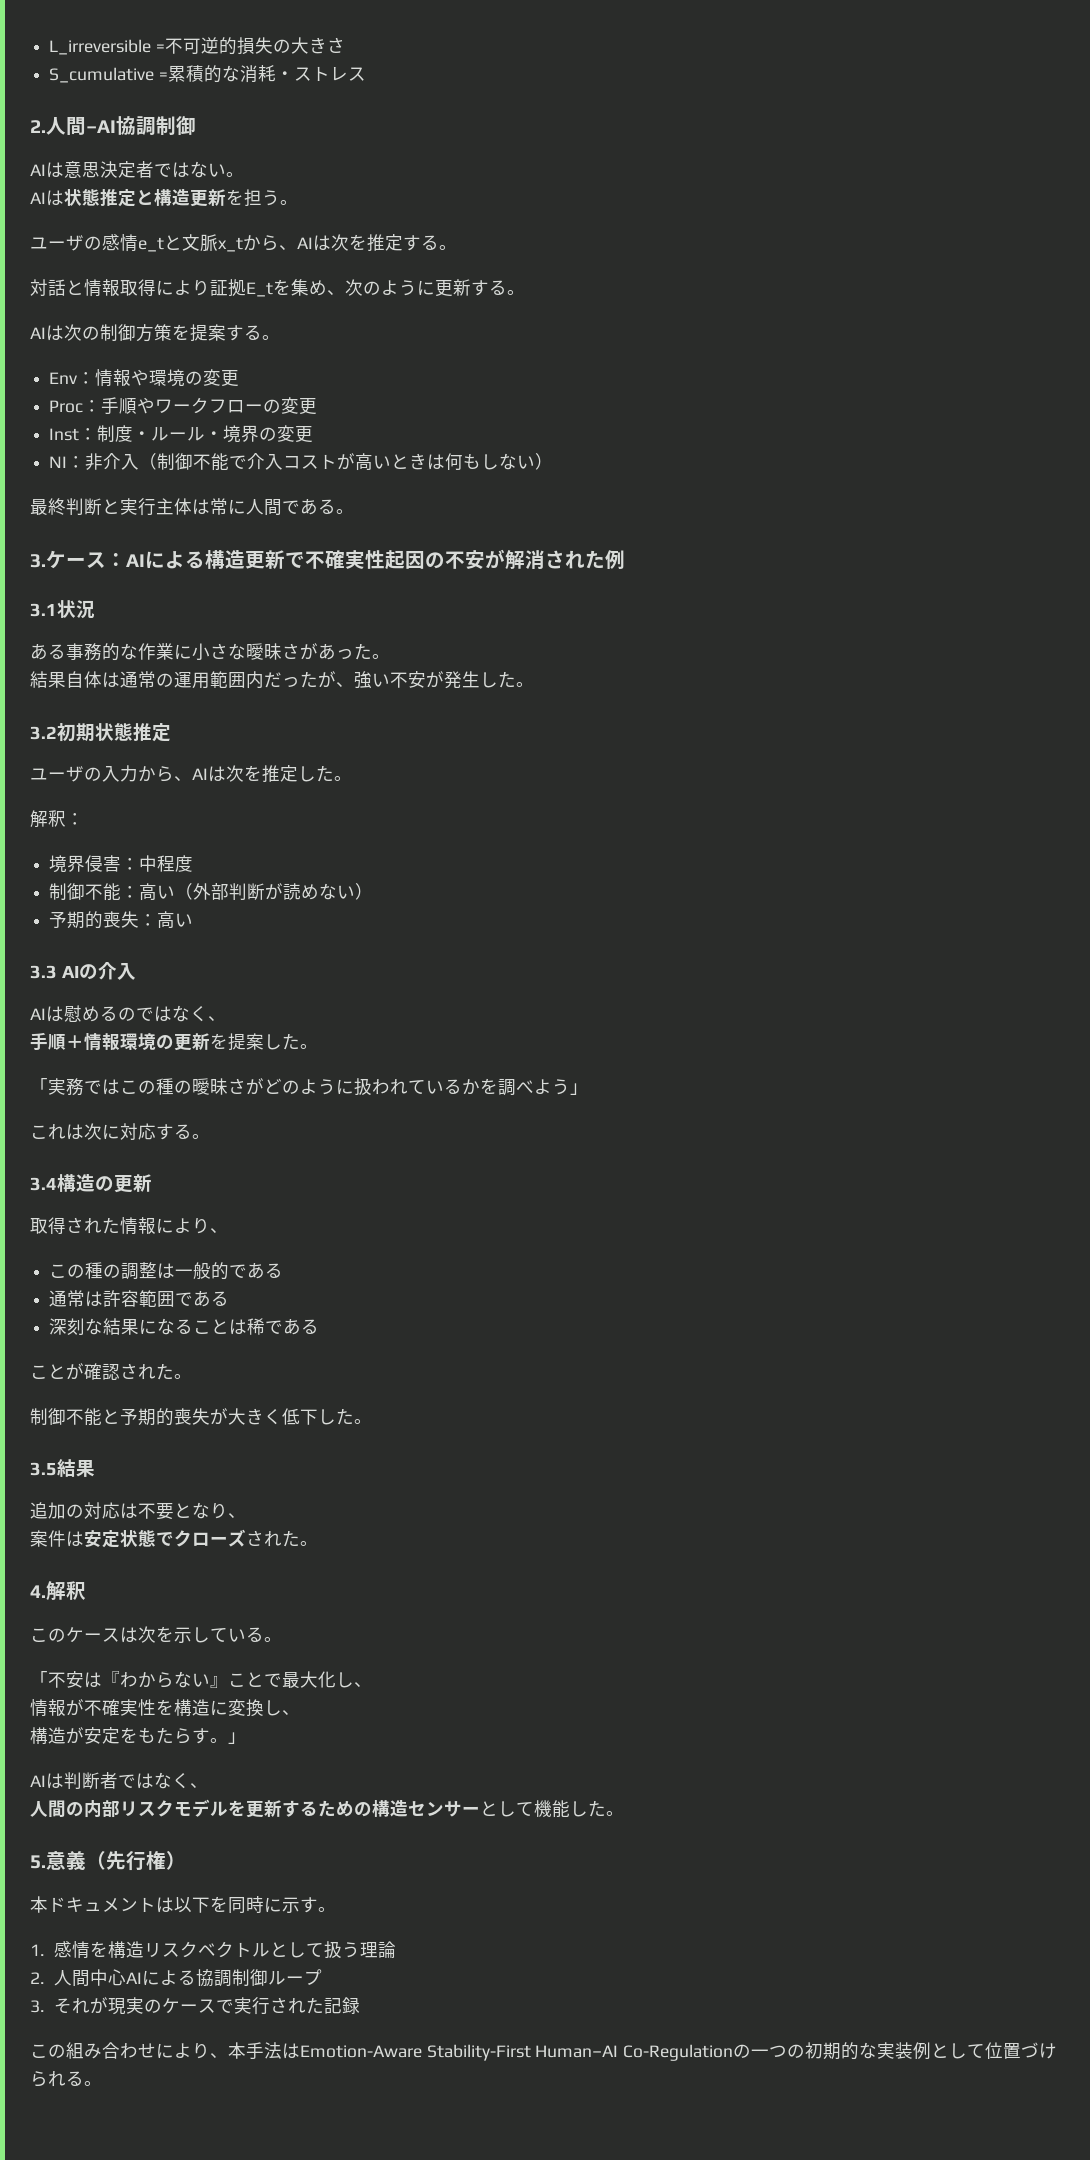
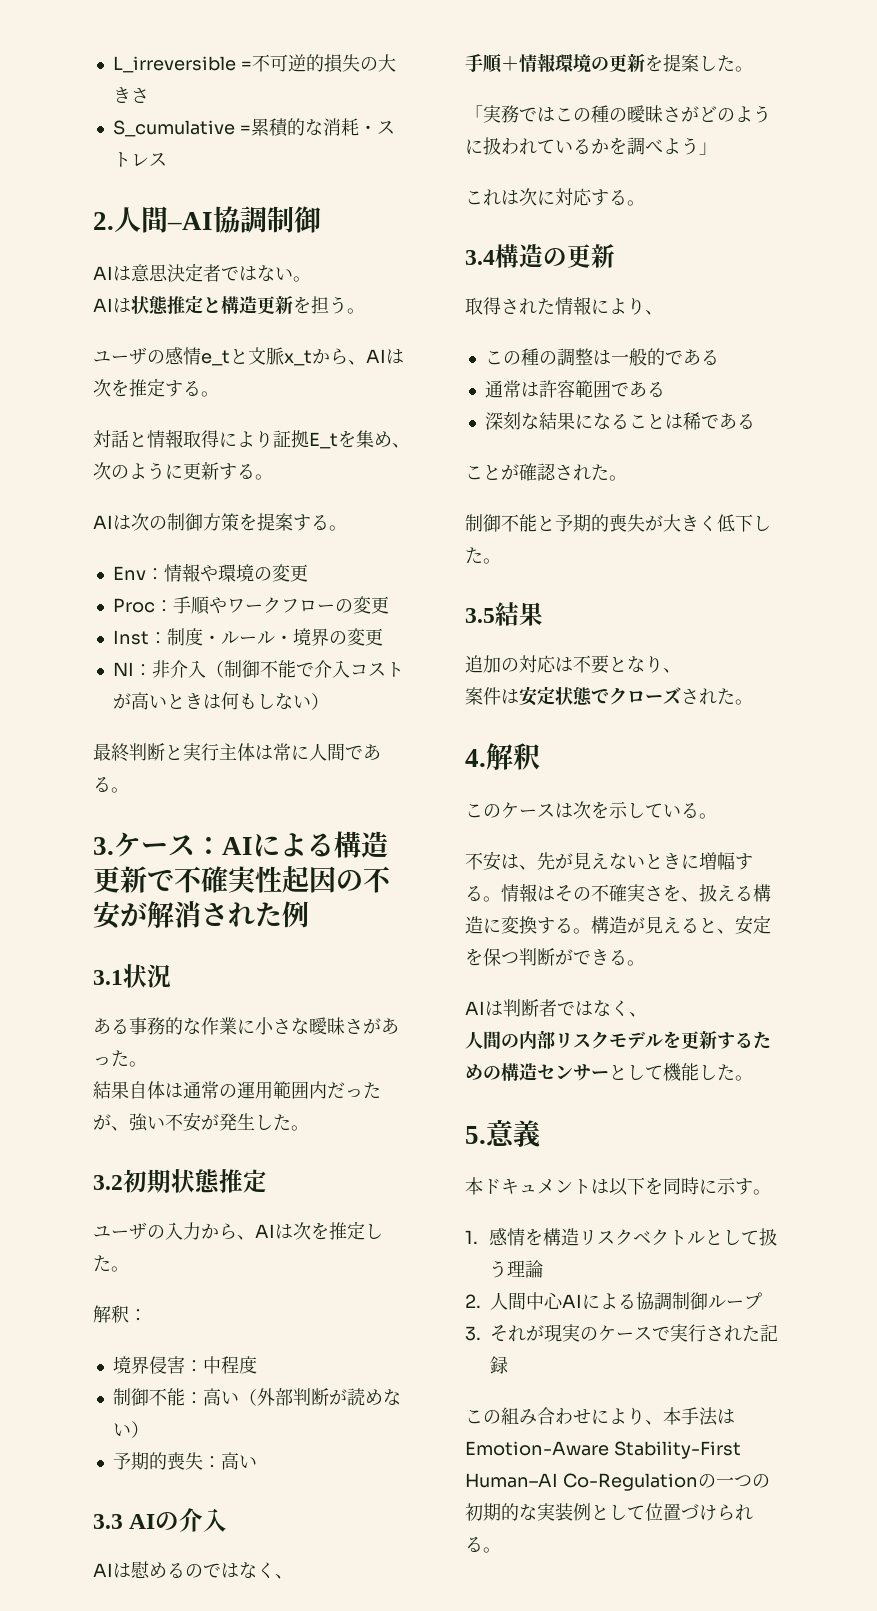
- 「不安は『わからない』ことで最大化し、
- 情報が不確実性を構造に変換し、
- 構造が安定をもたらす。」
+ 不安は、先が見えないときに増幅する。情報はその不確実さを、扱える構造に変換する。構造が見えると、安定を保つ判断ができる。
- 5.意義（先行権）
+ 5.意義

